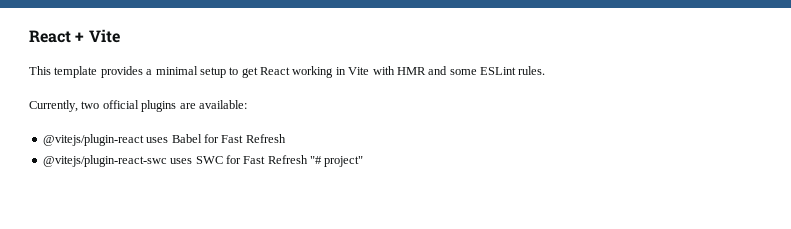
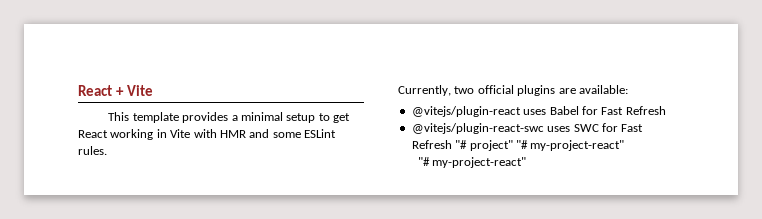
- @vitejs/plugin-react-swc uses SWC for Fast Refresh "# project"
+ @vitejs/plugin-react-swc uses SWC for Fast Refresh "# project" "# my-project-react"
+ "# my-project-react"

